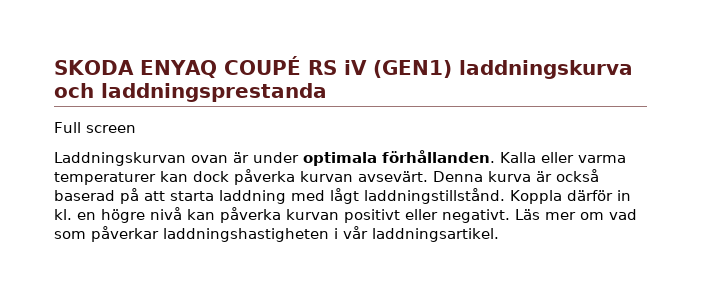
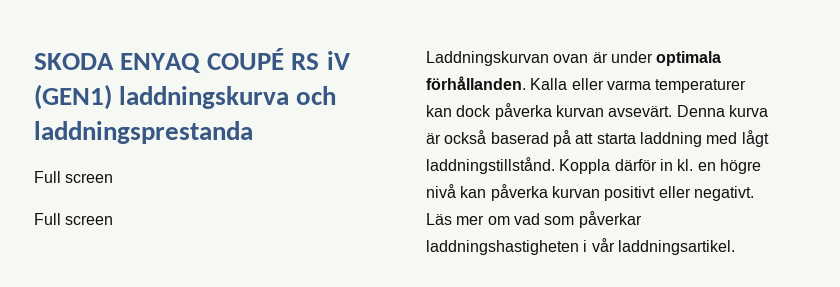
  SKODA ENYAQ COUPÉ RS iV (GEN1) laddningskurva och laddningsprestanda
+ Full screen

